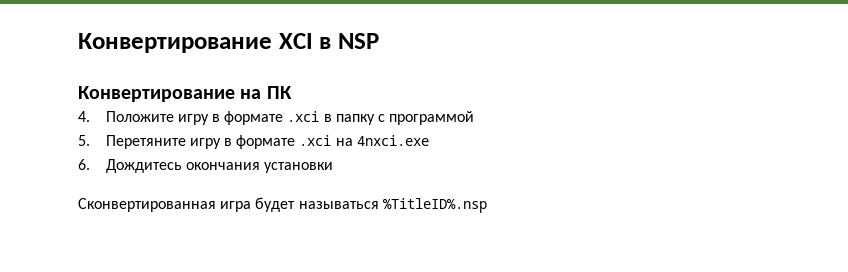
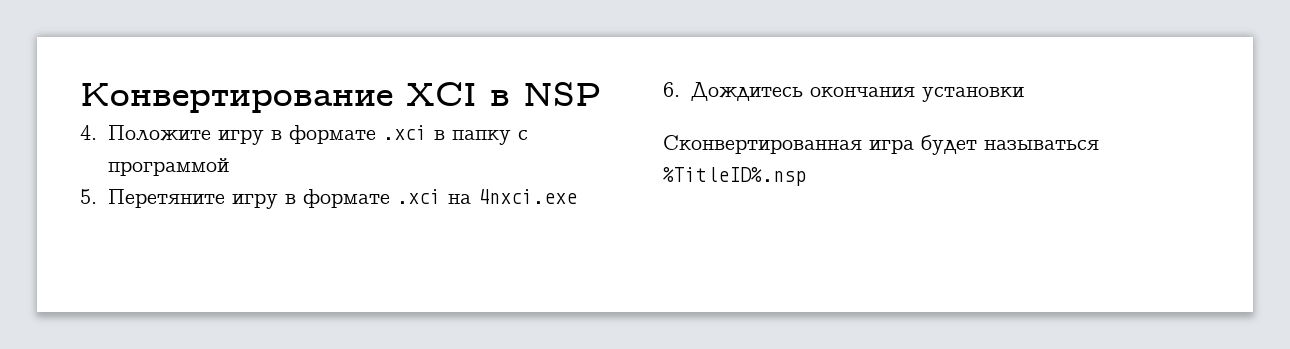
- Конвертирование на ПК

